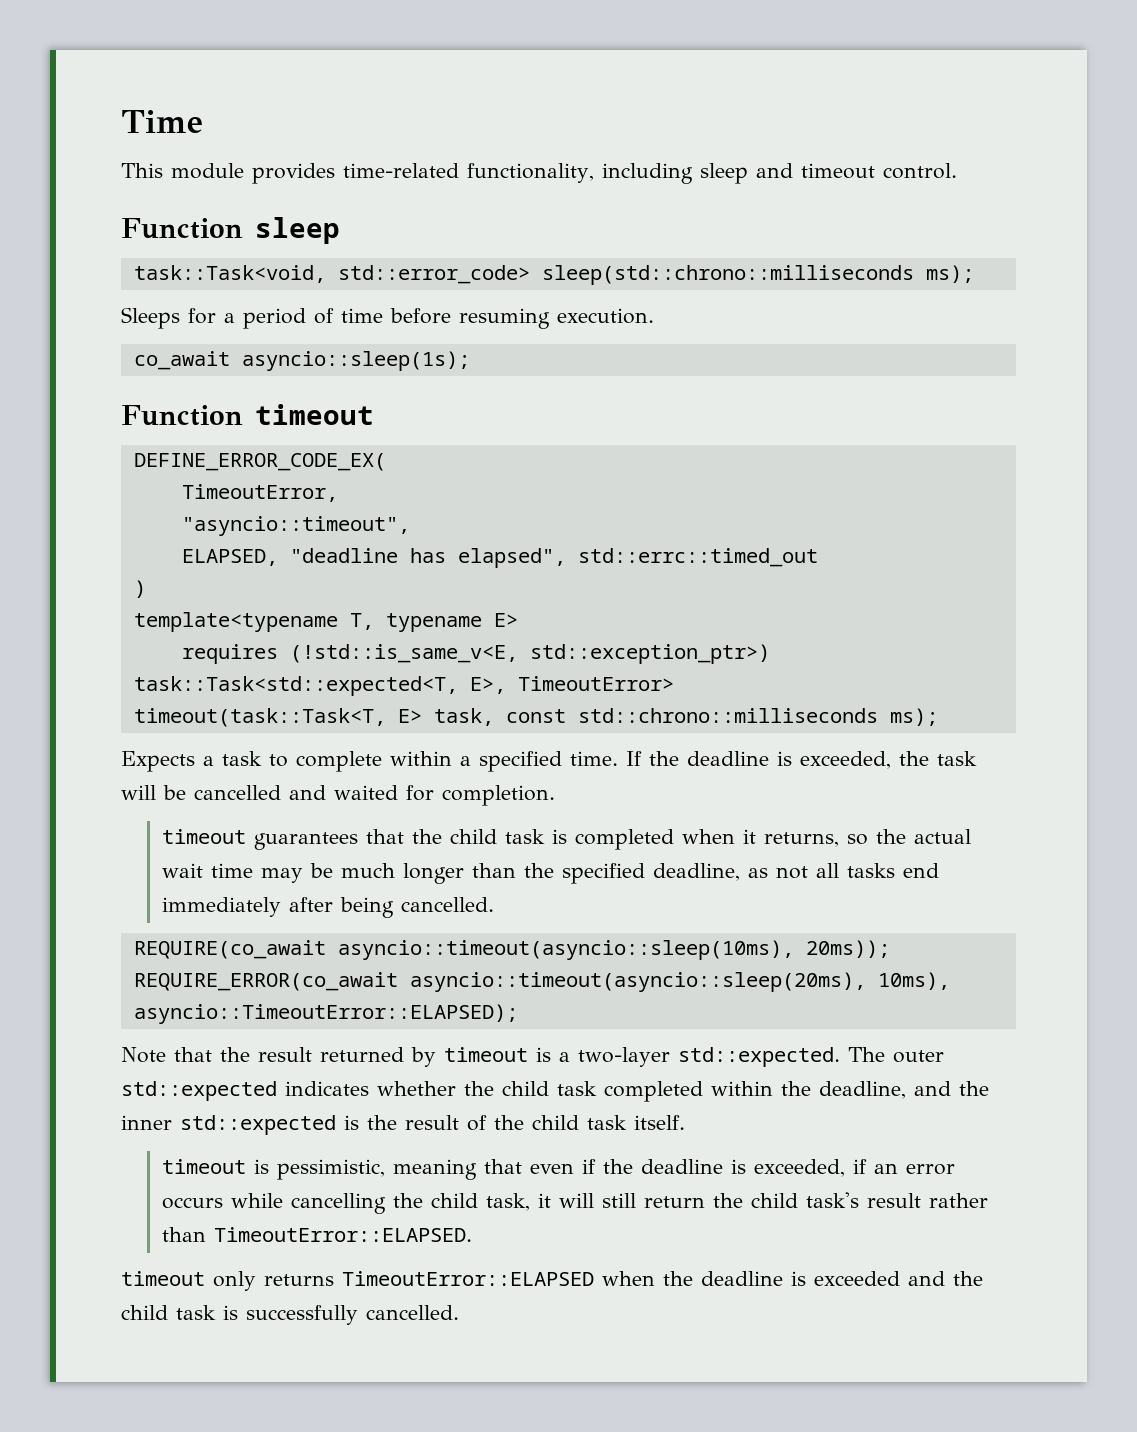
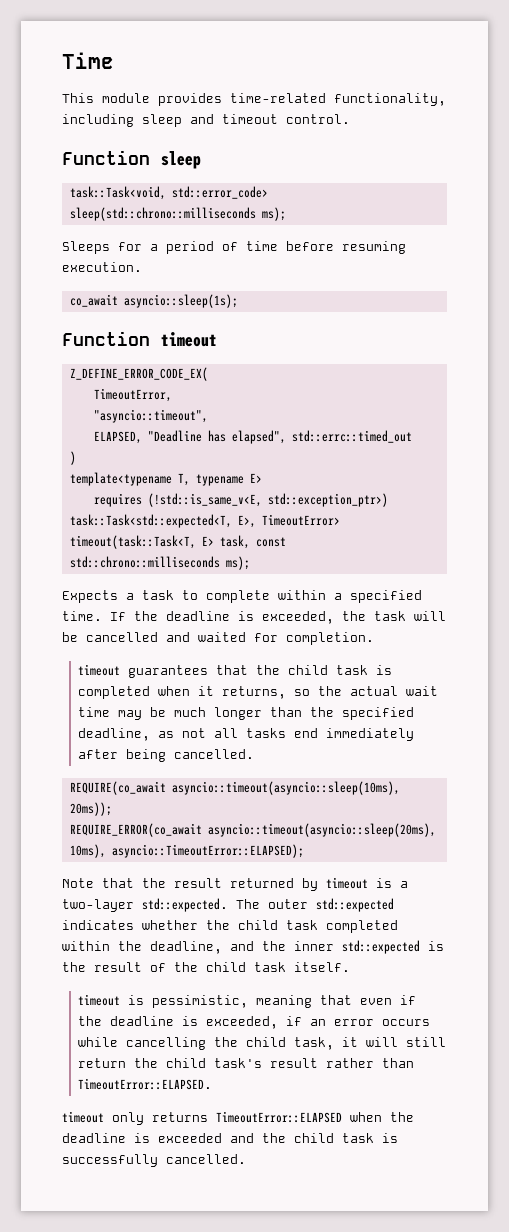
- DEFINE_ERROR_CODE_EX(
+ Z_DEFINE_ERROR_CODE_EX(
- ELAPSED, "deadline has elapsed", std::errc::timed_out
+ ELAPSED, "Deadline has elapsed", std::errc::timed_out

